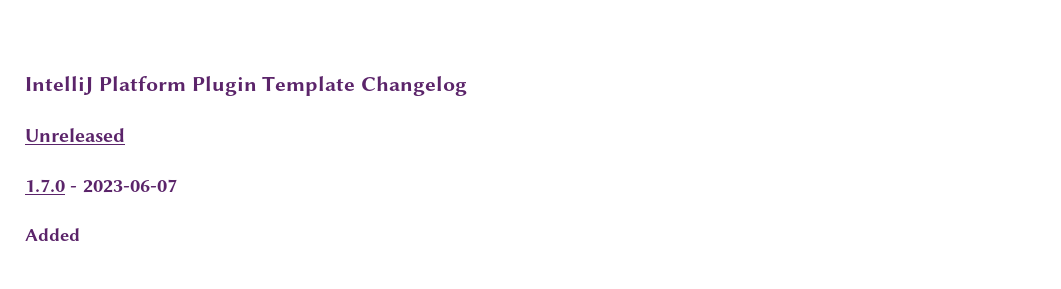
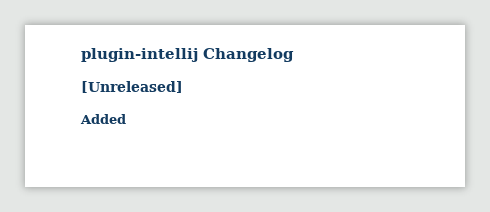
- IntelliJ Platform Plugin Template Changelog
- Unreleased
- 1.7.0 - 2023-06-07
+ plugin-intellij Changelog
+ [Unreleased]

